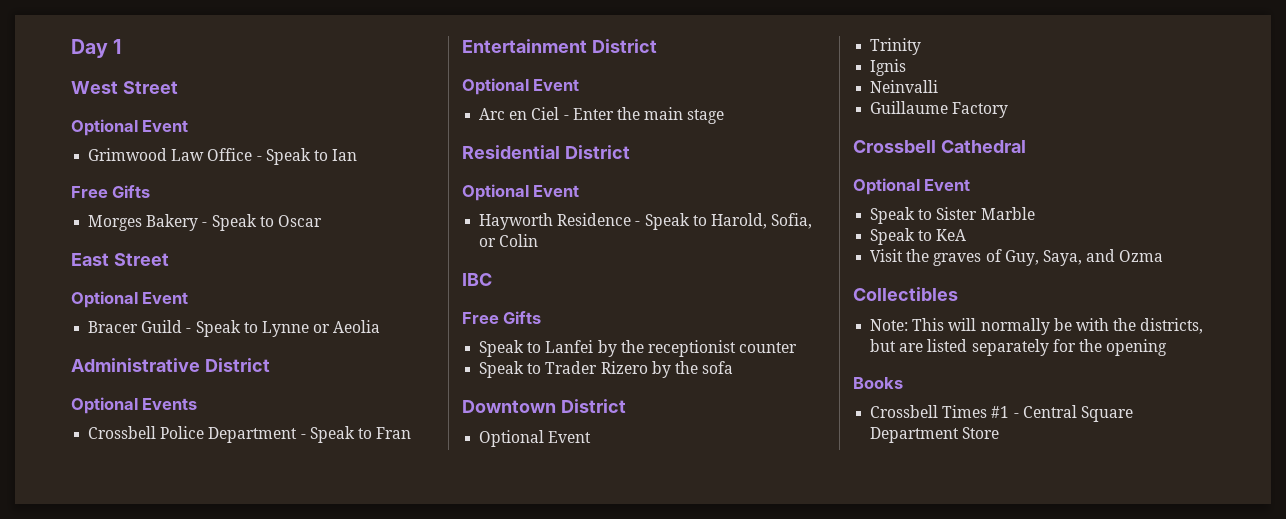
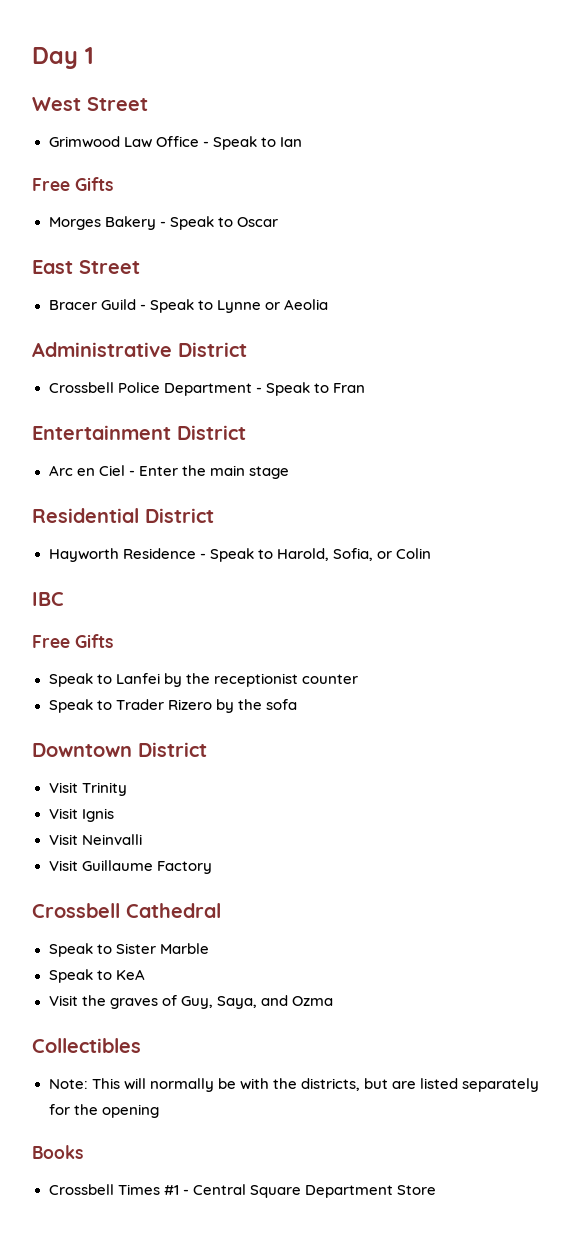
  West Street
- Optional Event
  East Street
- Optional Event
- Optional Events
  Entertainment District
- Optional Event
  Residential District
- Optional Event
  Downtown District
- Optional Event
- Trinity
+ Visit Trinity
- Ignis
+ Visit Ignis
- Neinvalli
+ Visit Neinvalli
- Guillaume Factory
+ Visit Guillaume Factory
  Crossbell Cathedral
- Optional Event

